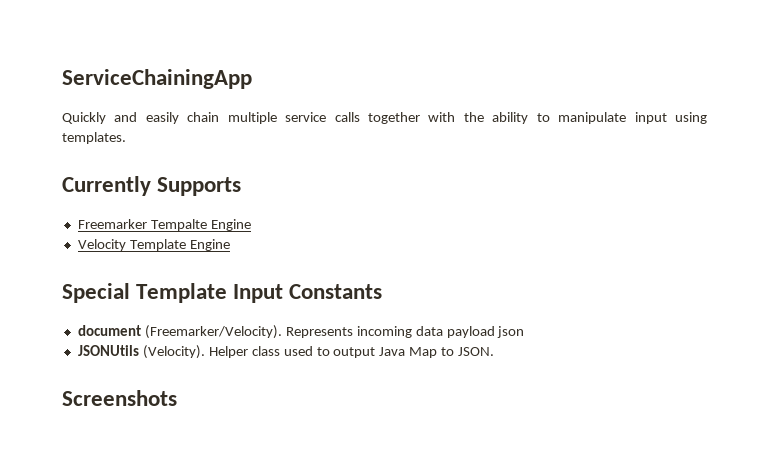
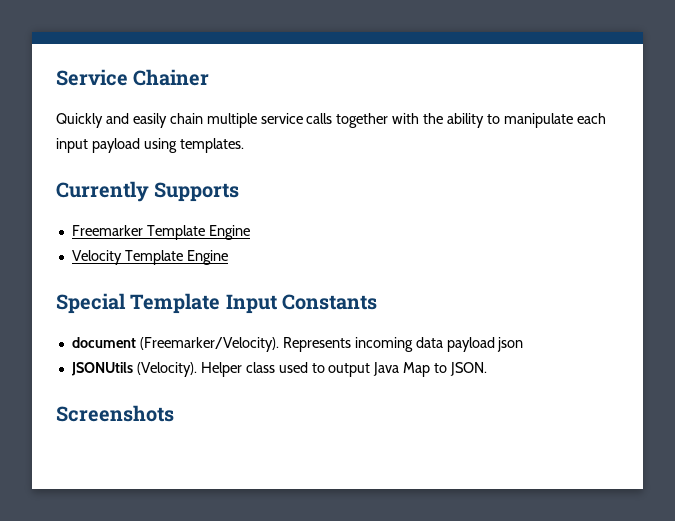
- ServiceChainingApp
+ Service Chainer
- Quickly and easily chain multiple service calls together with the ability to manipulate input using templates.
+ Quickly and easily chain multiple service calls together with the ability to manipulate each input payload using templates.
- Freemarker Tempalte Engine
+ Freemarker Template Engine

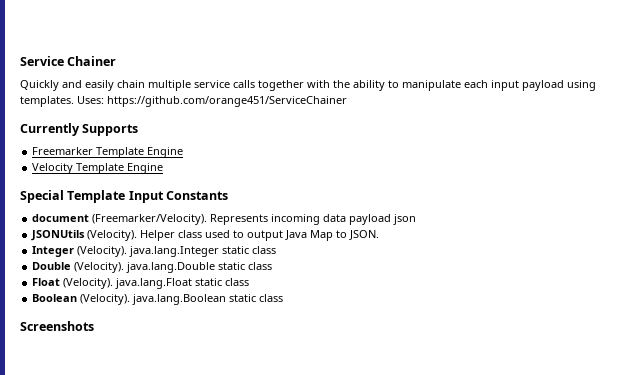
+ Uses: https://github.com/orange451/ServiceChainer
+ Integer (Velocity). java.lang.Integer static class
+ Double (Velocity). java.lang.Double static class
+ Float (Velocity). java.lang.Float static class
+ Boolean (Velocity). java.lang.Boolean static class

